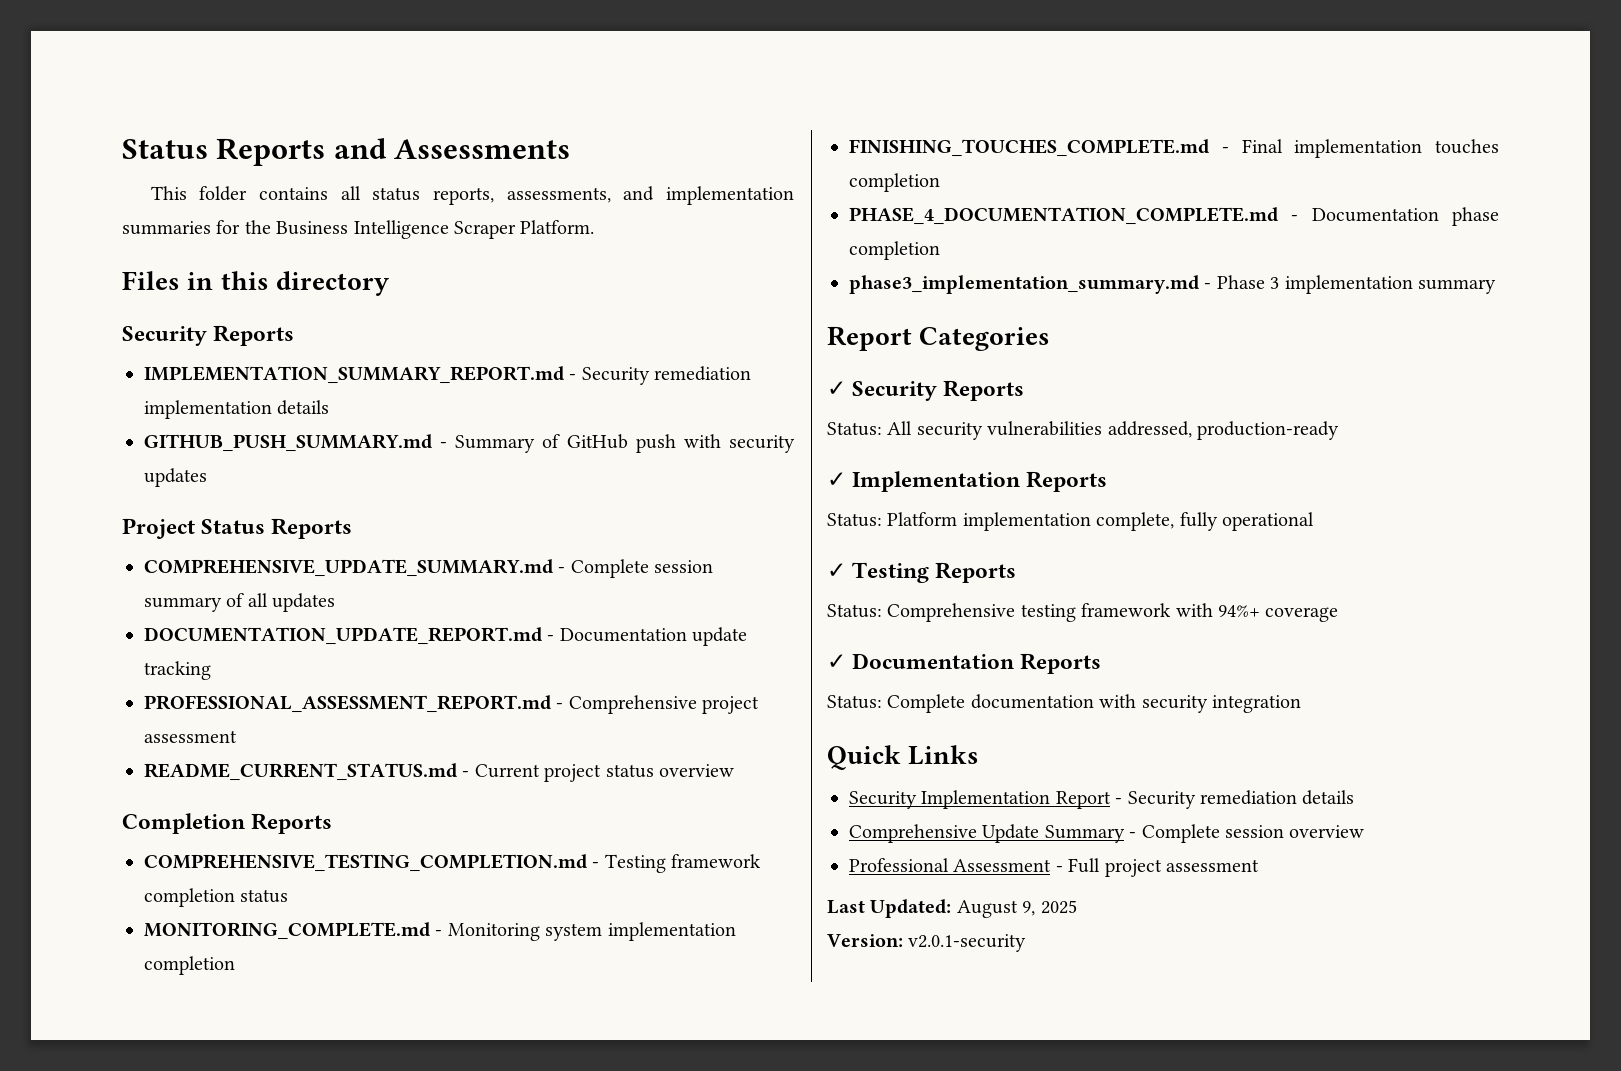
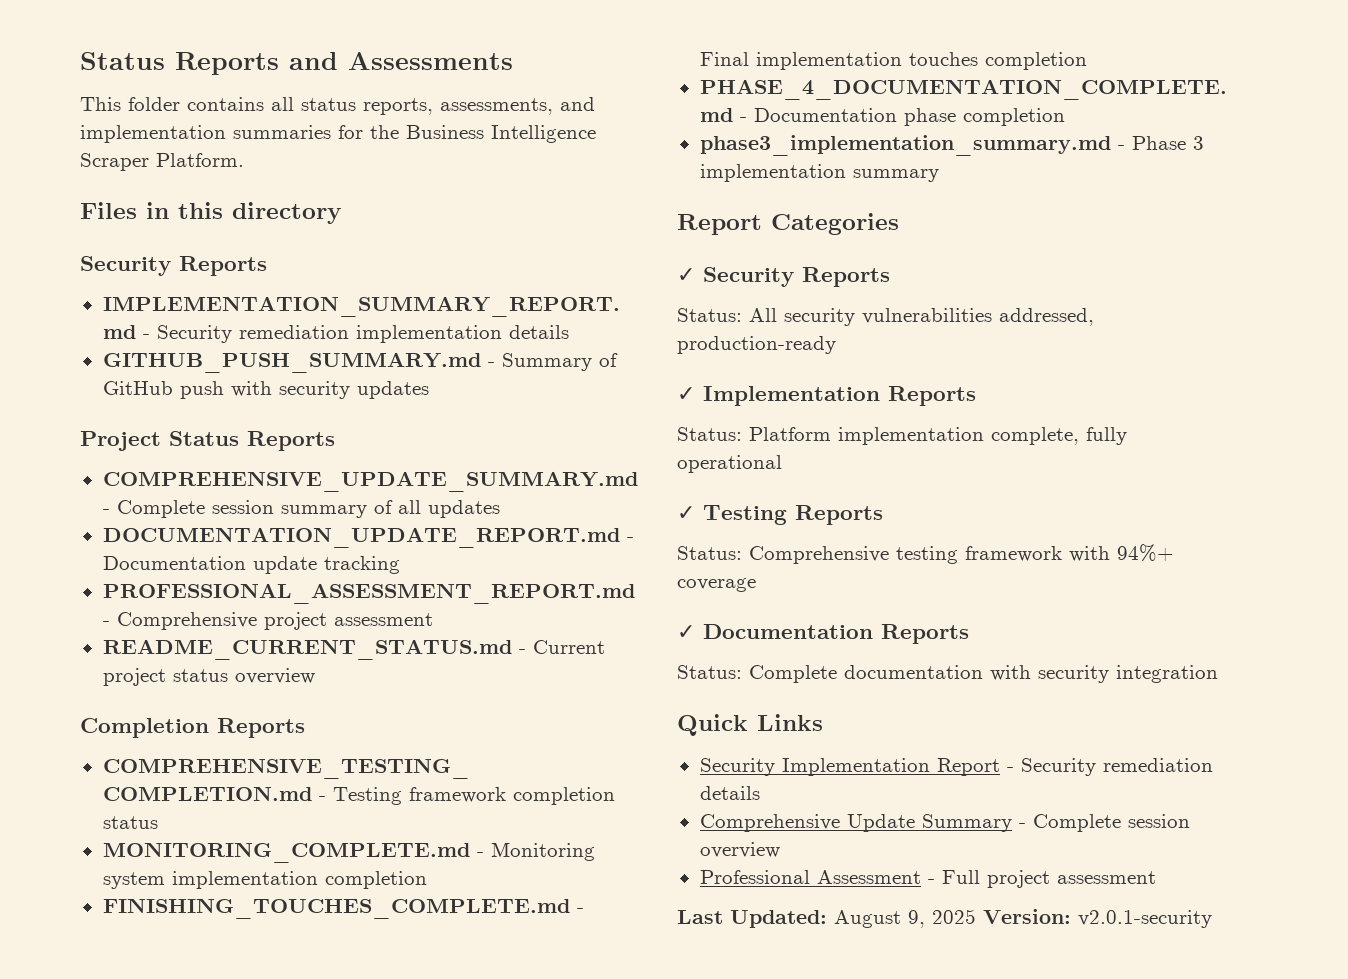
- Last Updated: August 9, 2025
- Version: v2.0.1-security
+ Last Updated: August 9, 2025 Version: v2.0.1-security

